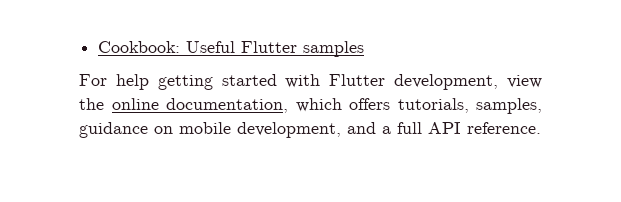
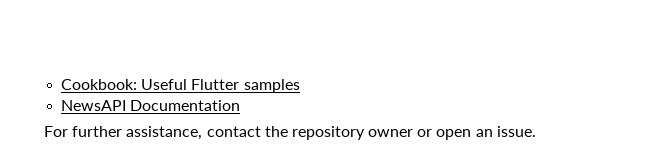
+ NewsAPI Documentation
- For help getting started with Flutter development, view the online documentation, which offers tutorials, samples, guidance on mobile development, and a full API reference.
+ For further assistance, contact the repository owner or open an issue.

